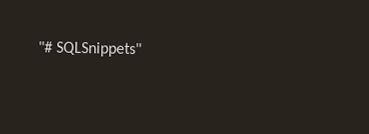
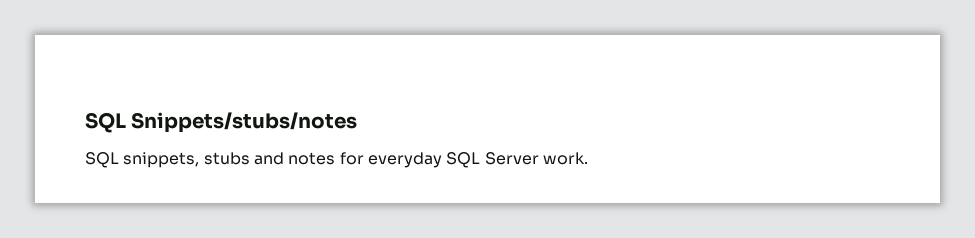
- "# SQLSnippets"
+ SQL Snippets/stubs/notes
+ SQL snippets, stubs and notes for everyday SQL Server work.

